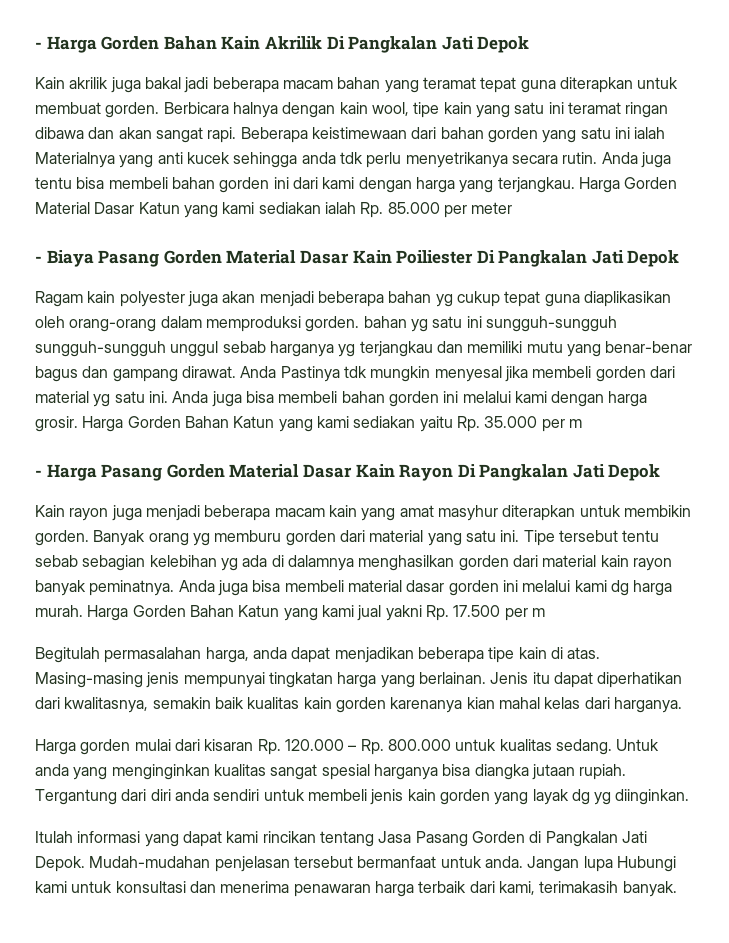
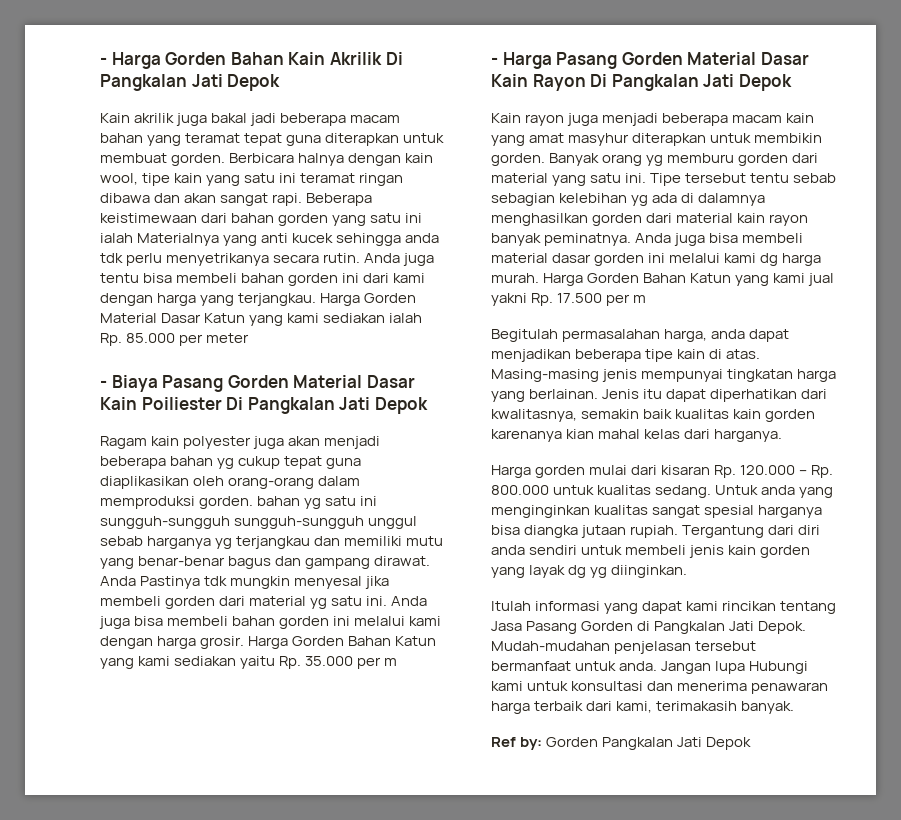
+ Ref by: Gorden Pangkalan Jati Depok

